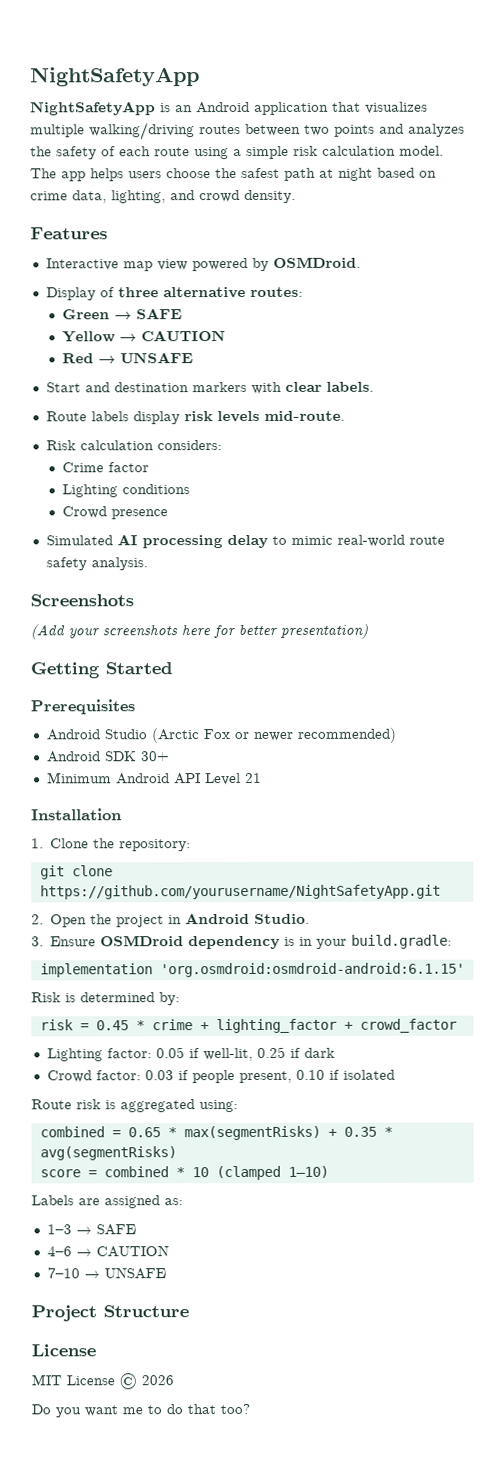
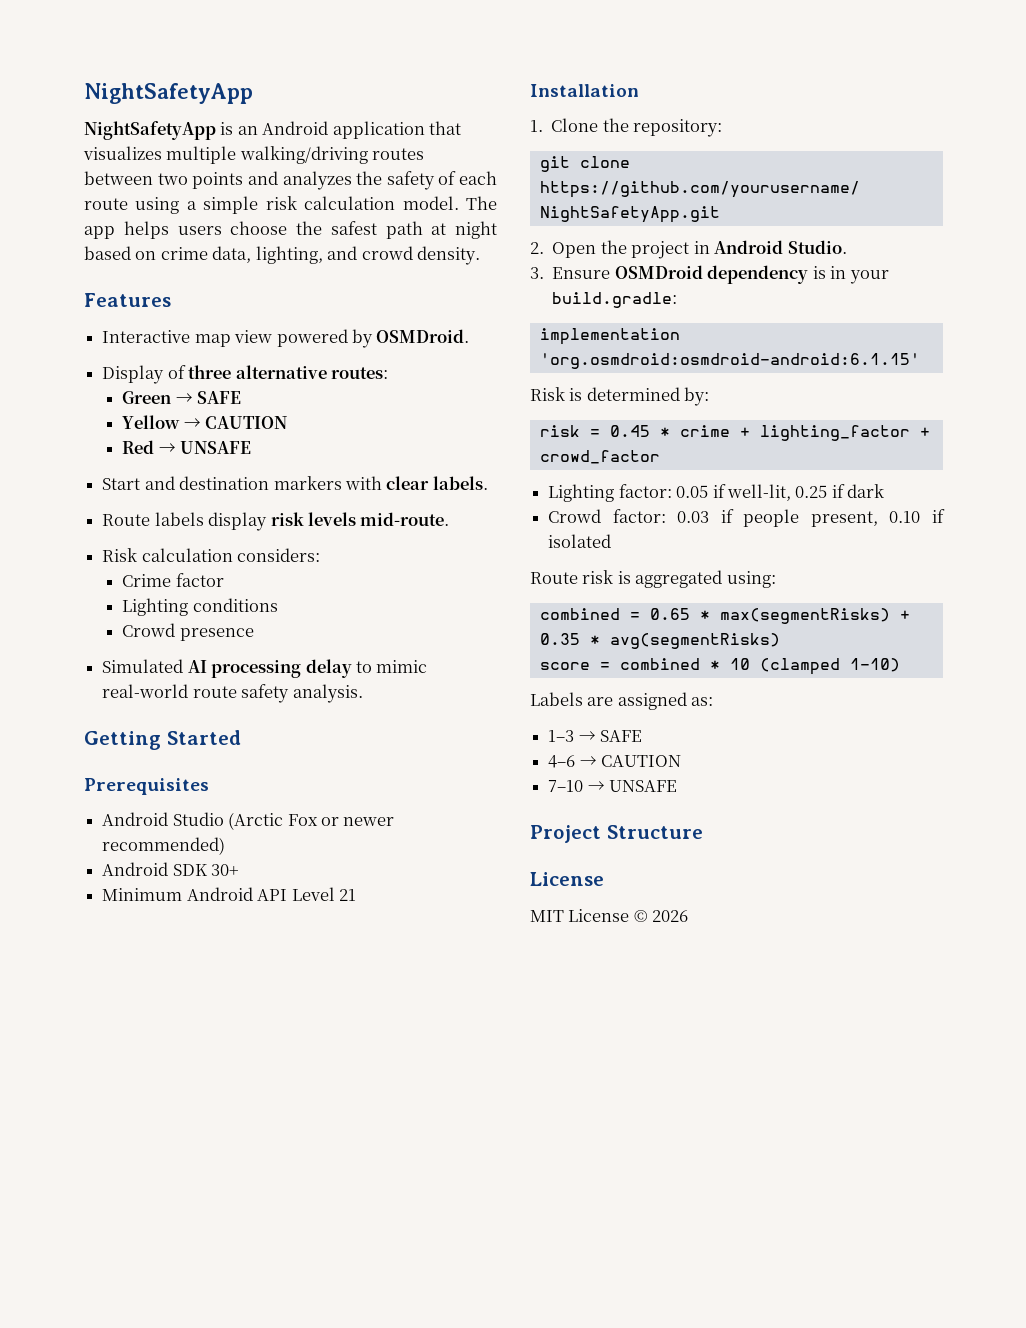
- Screenshots
- (Add your screenshots here for better presentation)
- Do you want me to do that too?

